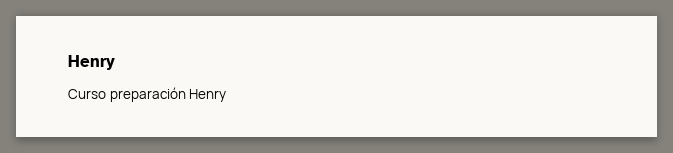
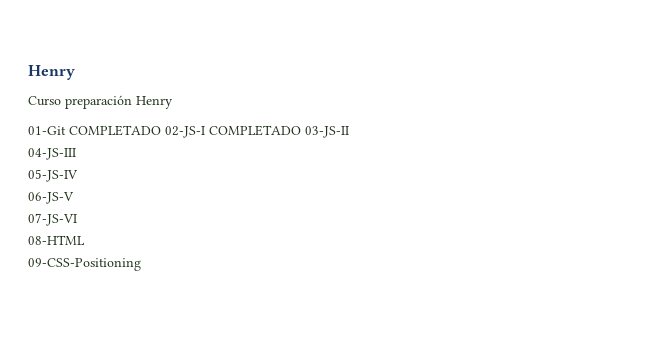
+ 01-Git COMPLETADO 02-JS-I COMPLETADO 03-JS-II
+ 04-JS-III
+ 05-JS-IV
+ 06-JS-V
+ 07-JS-VI
+ 08-HTML
+ 09-CSS-Positioning

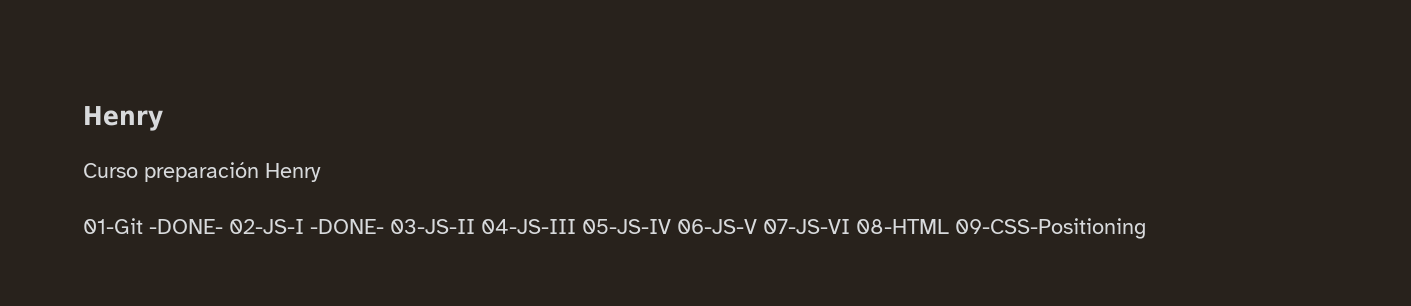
- 01-Git COMPLETADO 02-JS-I COMPLETADO 03-JS-II
- 04-JS-III
- 05-JS-IV
- 06-JS-V
- 07-JS-VI
- 08-HTML
- 09-CSS-Positioning
+ 01-Git -DONE- 02-JS-I -DONE- 03-JS-II 04-JS-III 05-JS-IV 06-JS-V 07-JS-VI 08-HTML 09-CSS-Positioning

